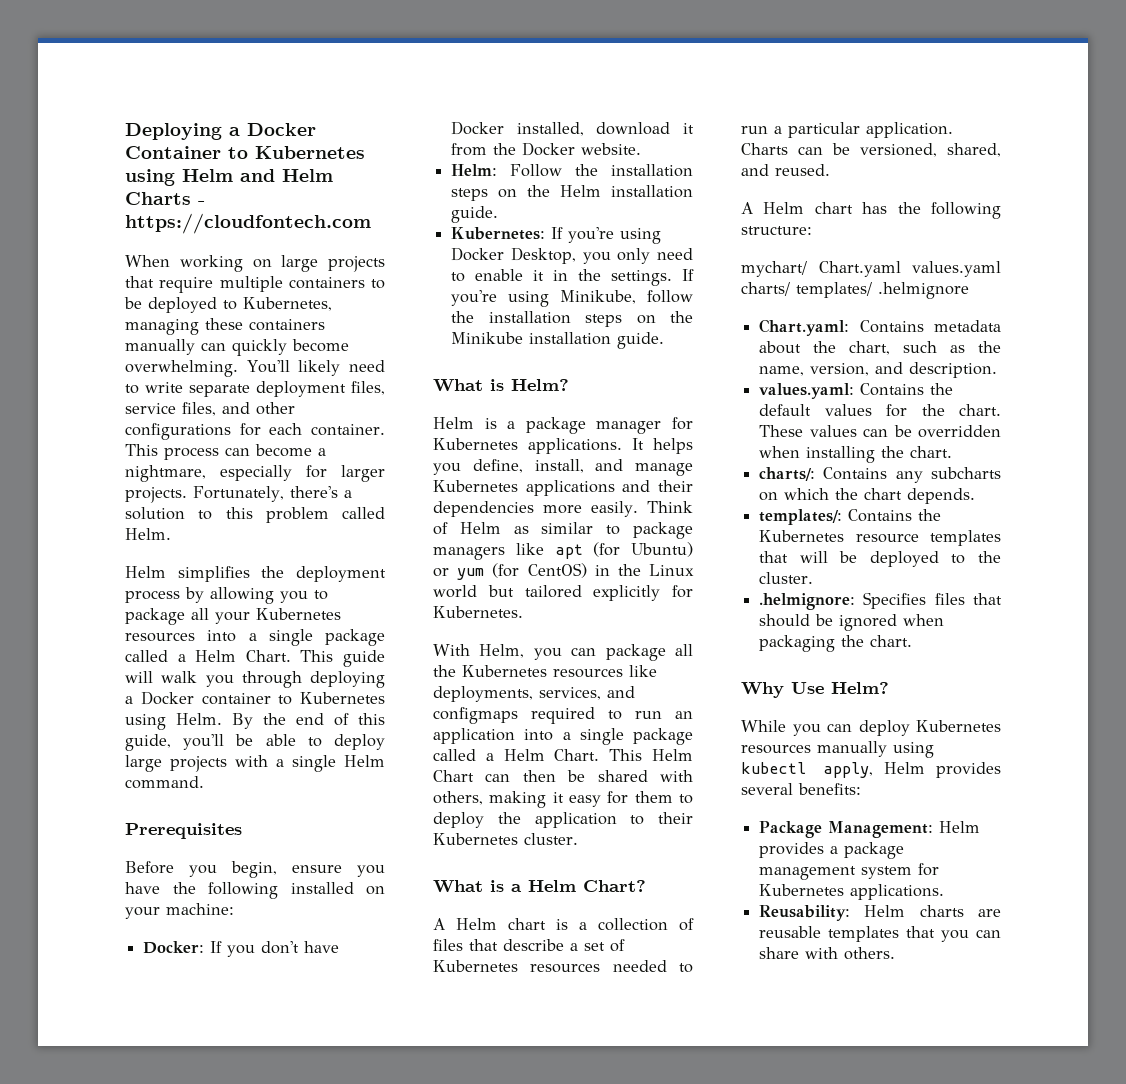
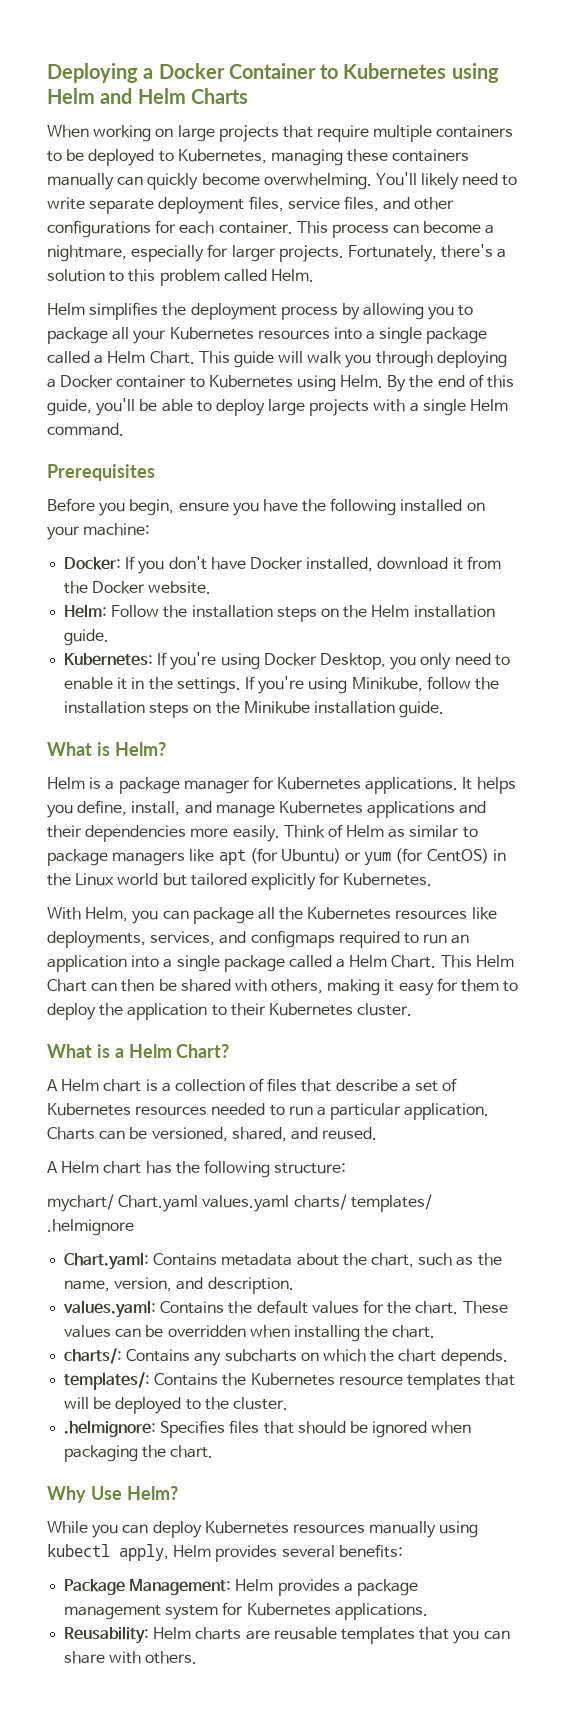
- Deploying a Docker Container to Kubernetes using Helm and Helm Charts - https://cloudfontech.com
+ Deploying a Docker Container to Kubernetes using Helm and Helm Charts

